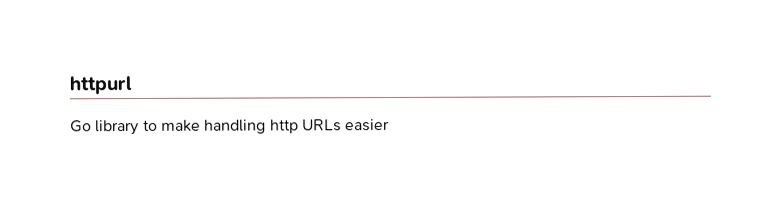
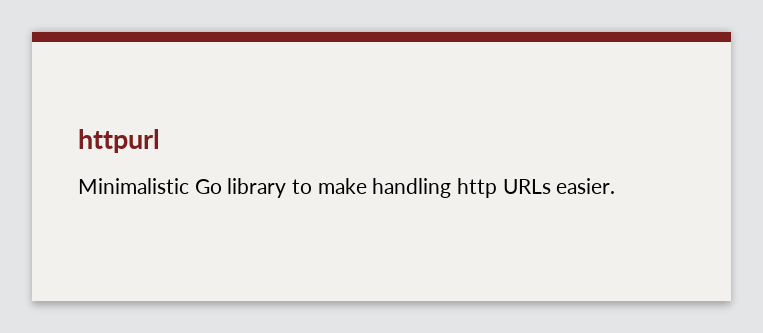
- Go library to make handling http URLs easier
+ Minimalistic Go library to make handling http URLs easier.

